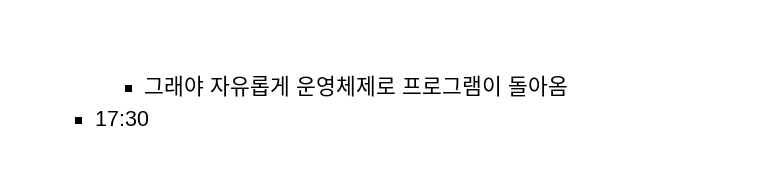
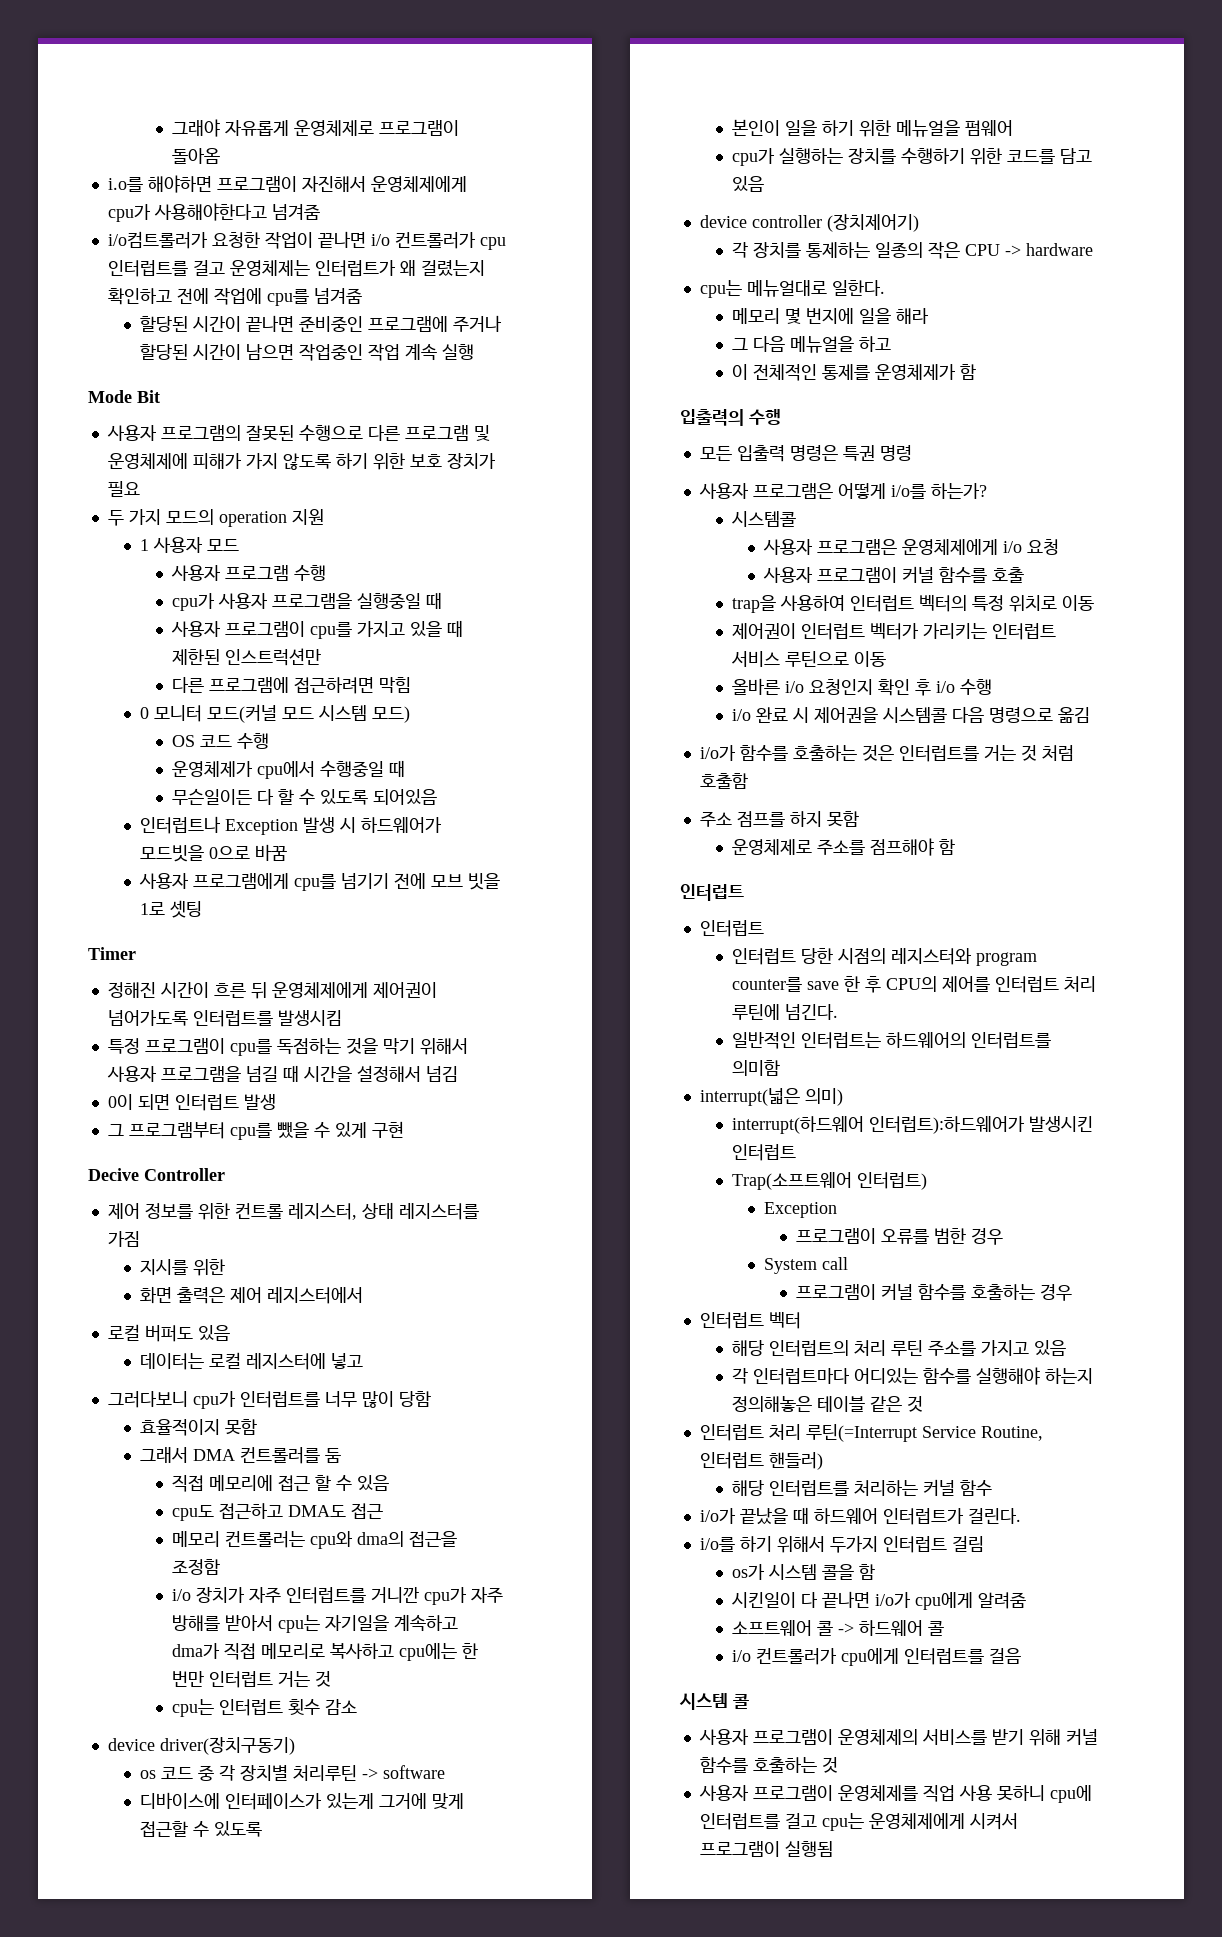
- 17:30
+ i.o를 해야하면 프로그램이 자진해서 운영체제에게 cpu가 사용해야한다고 넘겨줌
+ i/o컴트롤러가 요청한 작업이 끝나면 i/o 컨트롤러가 cpu 인터럽트를 걸고 운영체제는 인터럽트가 왜 걸렸는지 확인하고 전에 작업에 cpu를 넘겨줌
+ 할당된 시간이 끝나면 준비중인 프로그램에 주거나 할당된 시간이 남으면 작업중인 작업 계속 실행
+ Mode Bit
+ 사용자 프로그램의 잘못된 수행으로 다른 프로그램 및 운영체제에 피해가 가지 않도록 하기 위한 보호 장치가 필요
+ 두 가지 모드의 operation 지원
+ 1 사용자 모드
+ 사용자 프로그램 수행
+ cpu가 사용자 프로그램을 실행중일 때
+ 사용자 프로그램이 cpu를 가지고 있을 때 제한된 인스트럭션만
+ 다른 프로그램에 접근하려면 막힘
+ 0 모니터 모드(커널 모드 시스템 모드)
+ OS 코드 수행
+ 운영체제가 cpu에서 수행중일 때
+ 무슨일이든 다 할 수 있도록 되어있음
+ 인터럽트나 Exception 발생 시 하드웨어가 모드빗을 0으로 바꿈
+ 사용자 프로그램에게 cpu를 넘기기 전에 모브 빗을 1로 셋팅
+ Timer
+ 정해진 시간이 흐른 뒤 운영체제에게 제어권이 넘어가도록 인터럽트를 발생시킴
+ 특정 프로그램이 cpu를 독점하는 것을 막기 위해서 사용자 프로그램을 넘길 때 시간을 설정해서 넘김
+ 0이 되면 인터럽트 발생
+ 그 프로그램부터 cpu를 뺐을 수 있게 구현
+ Decive Controller
+ 제어 정보를 위한 컨트롤 레지스터, 상태 레지스터를 가짐
+ 지시를 위한
+ 화면 출력은 제어 레지스터에서
+ 로컬 버퍼도 있음
+ 데이터는 로컬 레지스터에 넣고
+ 그러다보니 cpu가 인터럽트를 너무 많이 당함
+ 효율적이지 못함
+ 그래서 DMA 컨트롤러를 둠
+ 직접 메모리에 접근 할 수 있음
+ cpu도 접근하고 DMA도 접근
+ 메모리 컨트롤러는 cpu와 dma의 접근을 조정함
+ i/o 장치가 자주 인터럽트를 거니깐 cpu가 자주 방해를 받아서 cpu는 자기일을 계속하고 dma가 직접 메모리로 복사하고 cpu에는 한 번만 인터럽트 거는 것
+ cpu는 인터럽트 횟수 감소
+ device driver(장치구동기)
+ os 코드 중 각 장치별 처리루틴 -> software
+ 디바이스에 인터페이스가 있는게 그거에 맞게 접근할 수 있도록
+ 본인이 일을 하기 위한 메뉴얼을 펌웨어
+ cpu가 실행하는 장치를 수행하기 위한 코드를 담고 있음
+ device controller (장치제어기)
+ 각 장치를 통제하는 일종의 작은 CPU -> hardware
+ cpu는 메뉴얼대로 일한다.
+ 메모리 몇 번지에 일을 해라
+ 그 다음 메뉴얼을 하고
+ 이 전체적인 통제를 운영체제가 함
+ 입출력의 수행
+ 모든 입출력 명령은 특권 명령
+ 사용자 프로그램은 어떻게 i/o를 하는가?
+ 시스템콜
+ 사용자 프로그램은 운영체제에게 i/o 요청
+ 사용자 프로그램이 커널 함수를 호출
+ trap을 사용하여 인터럽트 벡터의 특정 위치로 이동
+ 제어권이 인터럽트 벡터가 가리키는 인터럽트 서비스 루틴으로 이동
+ 올바른 i/o 요청인지 확인 후 i/o 수행
+ i/o 완료 시 제어권을 시스템콜 다음 명령으로 옮김
+ i/o가 함수를 호출하는 것은 인터럽트를 거는 것 처럼 호출함
+ 주소 점프를 하지 못함
+ 운영체제로 주소를 점프해야 함
+ 인터럽트
+ 인터럽트
+ 인터럽트 당한 시점의 레지스터와 program counter를 save 한 후 CPU의 제어를 인터럽트 처리 루틴에 넘긴다.
+ 일반적인 인터럽트는 하드웨어의 인터럽트를 의미함
+ interrupt(넓은 의미)
+ interrupt(하드웨어 인터럽트):하드웨어가 발생시킨 인터럽트
+ Trap(소프트웨어 인터럽트)
+ Exception
+ 프로그램이 오류를 범한 경우
+ System call
+ 프로그램이 커널 함수를 호출하는 경우
+ 인터럽트 벡터
+ 해당 인터럽트의 처리 루틴 주소를 가지고 있음
+ 각 인터럽트마다 어디있는 함수를 실행해야 하는지 정의해놓은 테이블 같은 것
+ 인터럽트 처리 루틴(=Interrupt Service Routine, 인터럽트 핸들러)
+ 해당 인터럽트를 처리하는 커널 함수
+ i/o가 끝났을 때 하드웨어 인터럽트가 걸린다.
+ i/o를 하기 위해서 두가지 인터럽트 걸림
+ os가 시스템 콜을 함
+ 시킨일이 다 끝나면 i/o가 cpu에게 알려줌
+ 소프트웨어 콜 -> 하드웨어 콜
+ i/o 컨트롤러가 cpu에게 인터럽트를 걸음
+ 시스템 콜
+ 사용자 프로그램이 운영체제의 서비스를 받기 위해 커널 함수를 호출하는 것
+ 사용자 프로그램이 운영체제를 직업 사용 못하니 cpu에 인터럽트를 걸고 cpu는 운영체제에게 시켜서 프로그램이 실행됨

